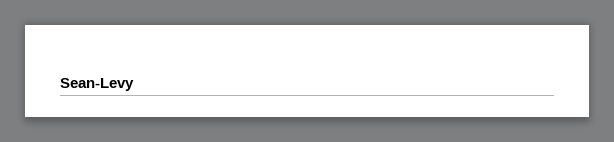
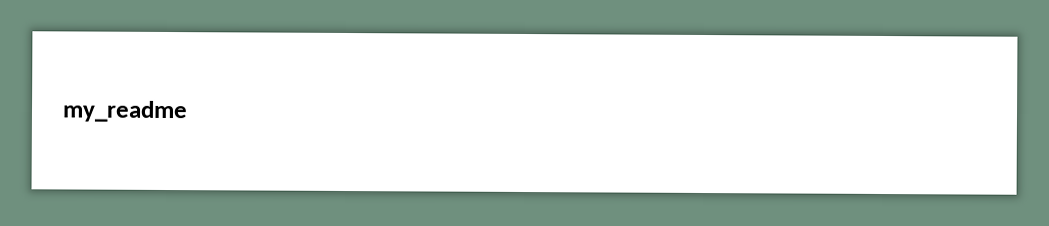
- Sean-Levy
+ my_readme

